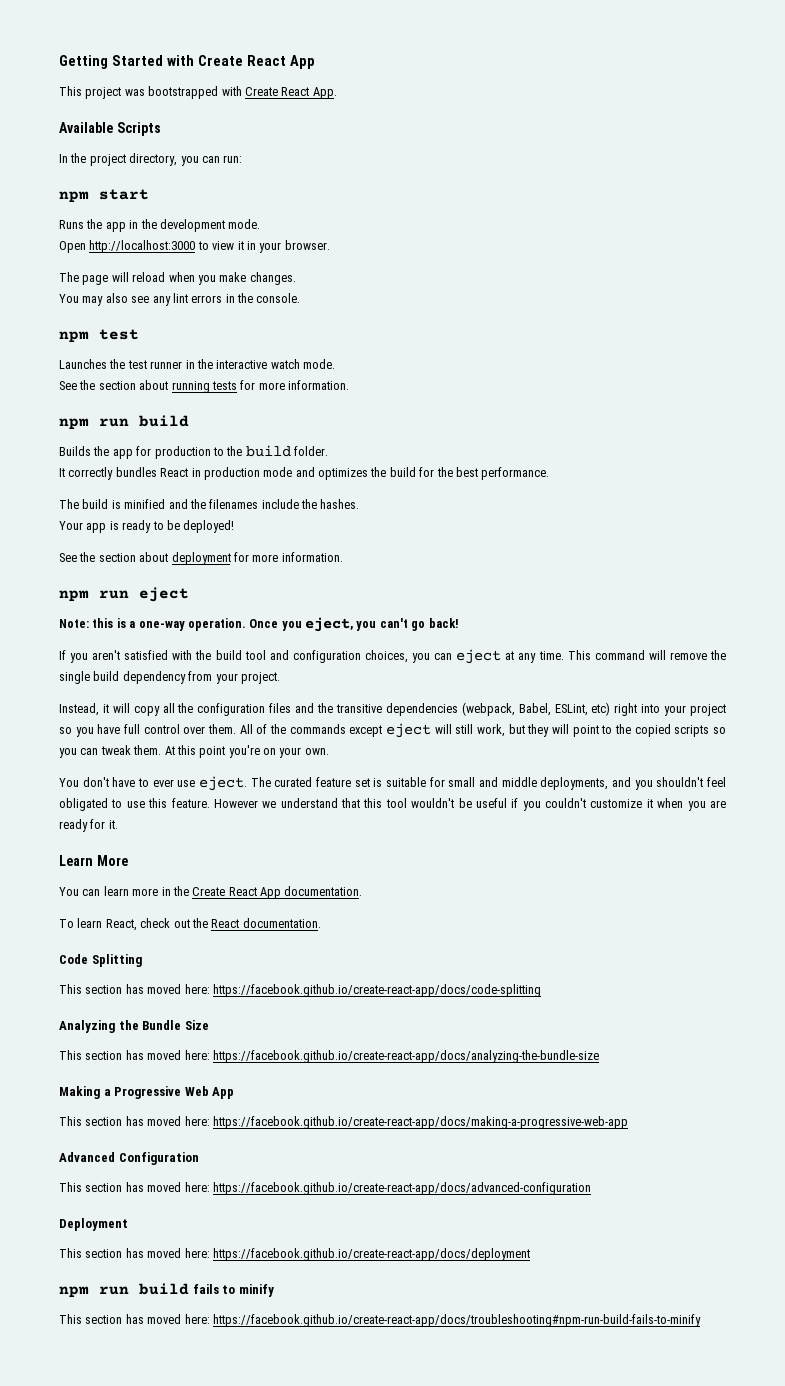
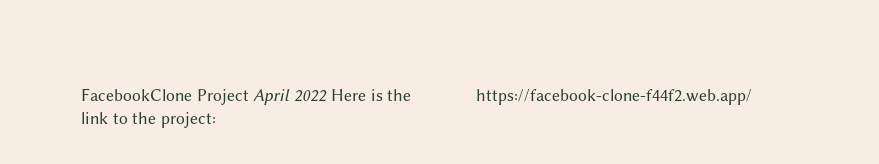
- Getting Started with Create React App
- This project was bootstrapped with Create React App.
- Available Scripts
- In the project directory, you can run:
- npm start
- Runs the app in the development mode.
- Open http://localhost:3000 to view it in your browser.
- The page will reload when you make changes.
- You may also see any lint errors in the console.
- npm test
- Launches the test runner in the interactive watch mode.
- See the section about running tests for more information.
- npm run build
- Builds the app for production to the build folder.
- It correctly bundles React in production mode and optimizes the build for the best performance.
- The build is minified and the filenames include the hashes.
- Your app is ready to be deployed!
- See the section about deployment for more information.
- npm run eject
- Note: this is a one-way operation. Once you eject, you can't go back!
- If you aren't satisfied with the build tool and configuration choices, you can eject at any time. This command will remove the single build dependency from your project.
- Instead, it will copy all the configuration files and the transitive dependencies (webpack, Babel, ESLint, etc) right into your project so you have full control over them. All of the commands except eject will still work, but they will point to the copied scripts so you can tweak them. At this point you're on your own.
- You don't have to ever use eject. The curated feature set is suitable for small and middle deployments, and you shouldn't feel obligated to use this feature. However we understand that this tool wouldn't be useful if you couldn't customize it when you are ready for it.
- Learn More
- You can learn more in the Create React App documentation.
- To learn React, check out the React documentation.
- Code Splitting
- This section has moved here: https://facebook.github.io/create-react-app/docs/code-splitting
- Analyzing the Bundle Size
- This section has moved here: https://facebook.github.io/create-react-app/docs/analyzing-the-bundle-size
- Making a Progressive Web App
- This section has moved here: https://facebook.github.io/create-react-app/docs/making-a-progressive-web-app
- Advanced Configuration
- This section has moved here: https://facebook.github.io/create-react-app/docs/advanced-configuration
- Deployment
- This section has moved here: https://facebook.github.io/create-react-app/docs/deployment
- npm run build fails to minify
- This section has moved here: https://facebook.github.io/create-react-app/docs/troubleshooting#npm-run-build-fails-to-minify
+ FacebookClone Project April 2022 Here is the link to the project: https://facebook-clone-f44f2.web.app/

